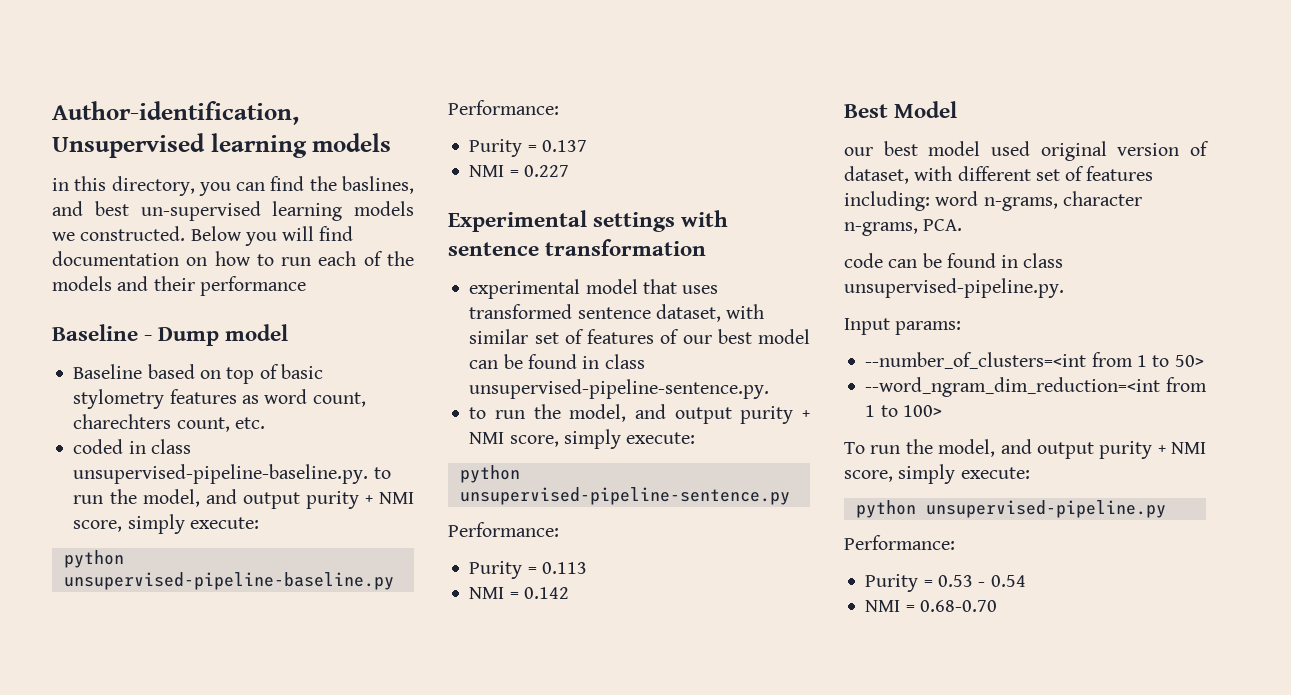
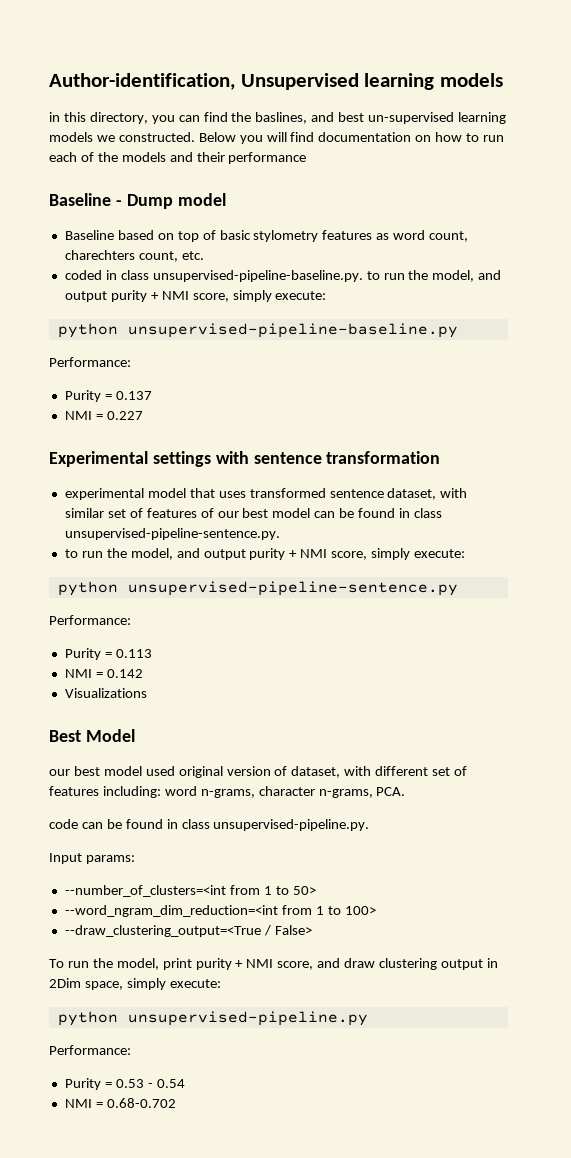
+ Visualizations
+ --draw_clustering_output=<True / False>
- To run the model, and output purity + NMI score, simply execute:
+ To run the model, print purity + NMI score, and draw clustering output in 2Dim space, simply execute:
- NMI = 0.68-0.70
+ NMI = 0.68-0.702

